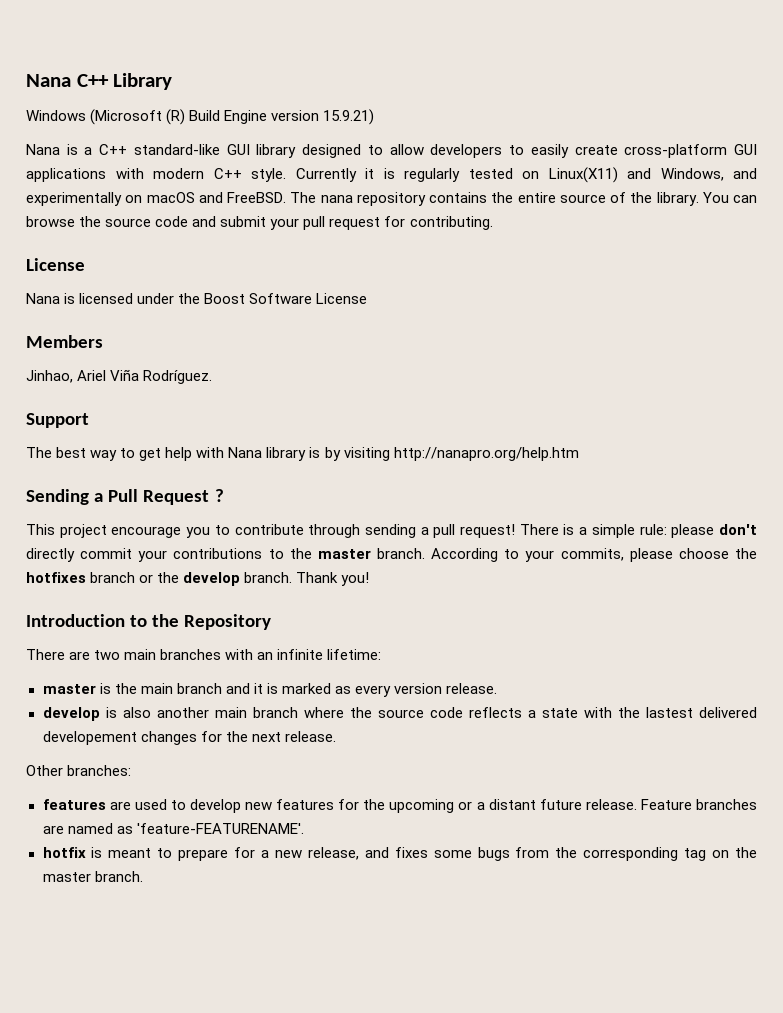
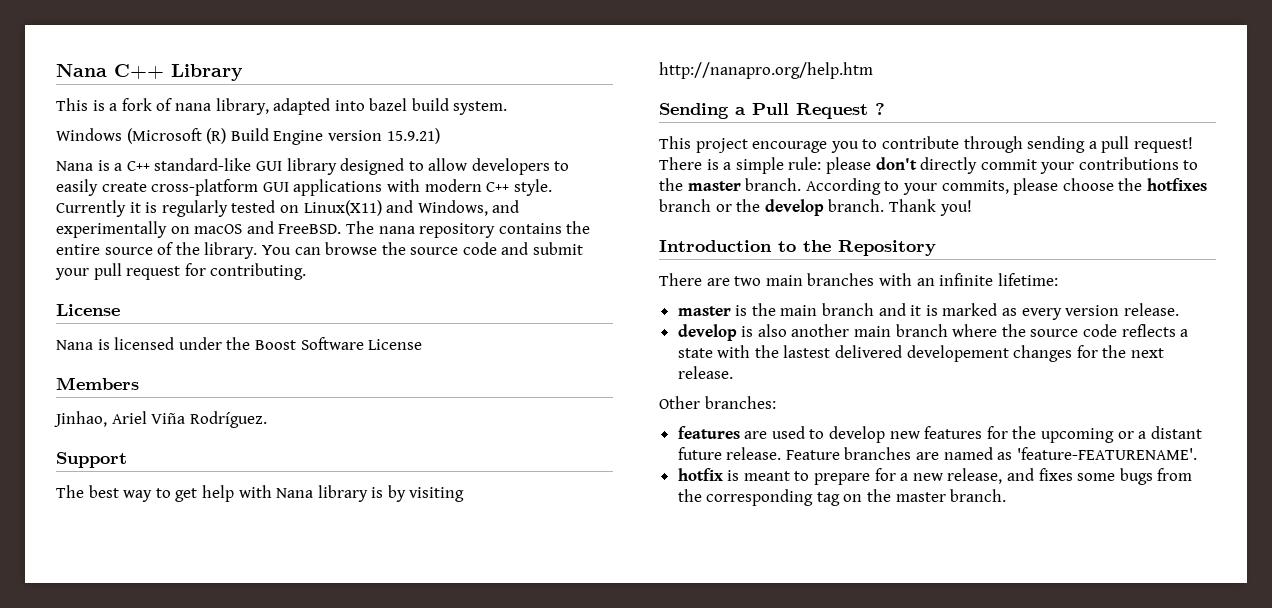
+ This is a fork of nana library, adapted into bazel build system.

